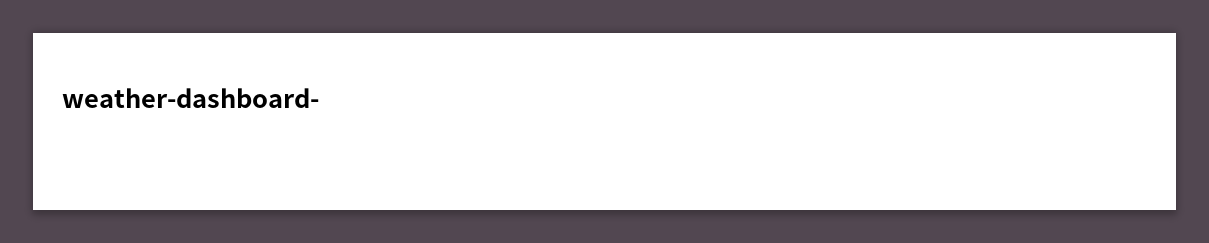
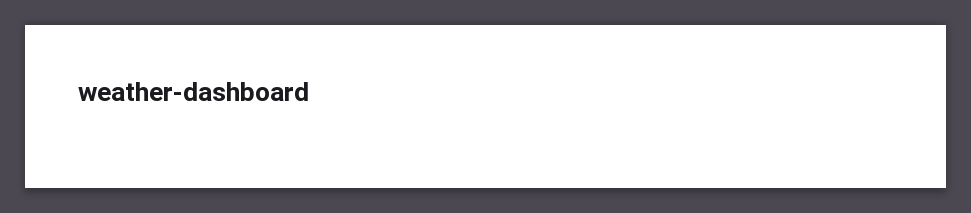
- weather-dashboard-
+ weather-dashboard

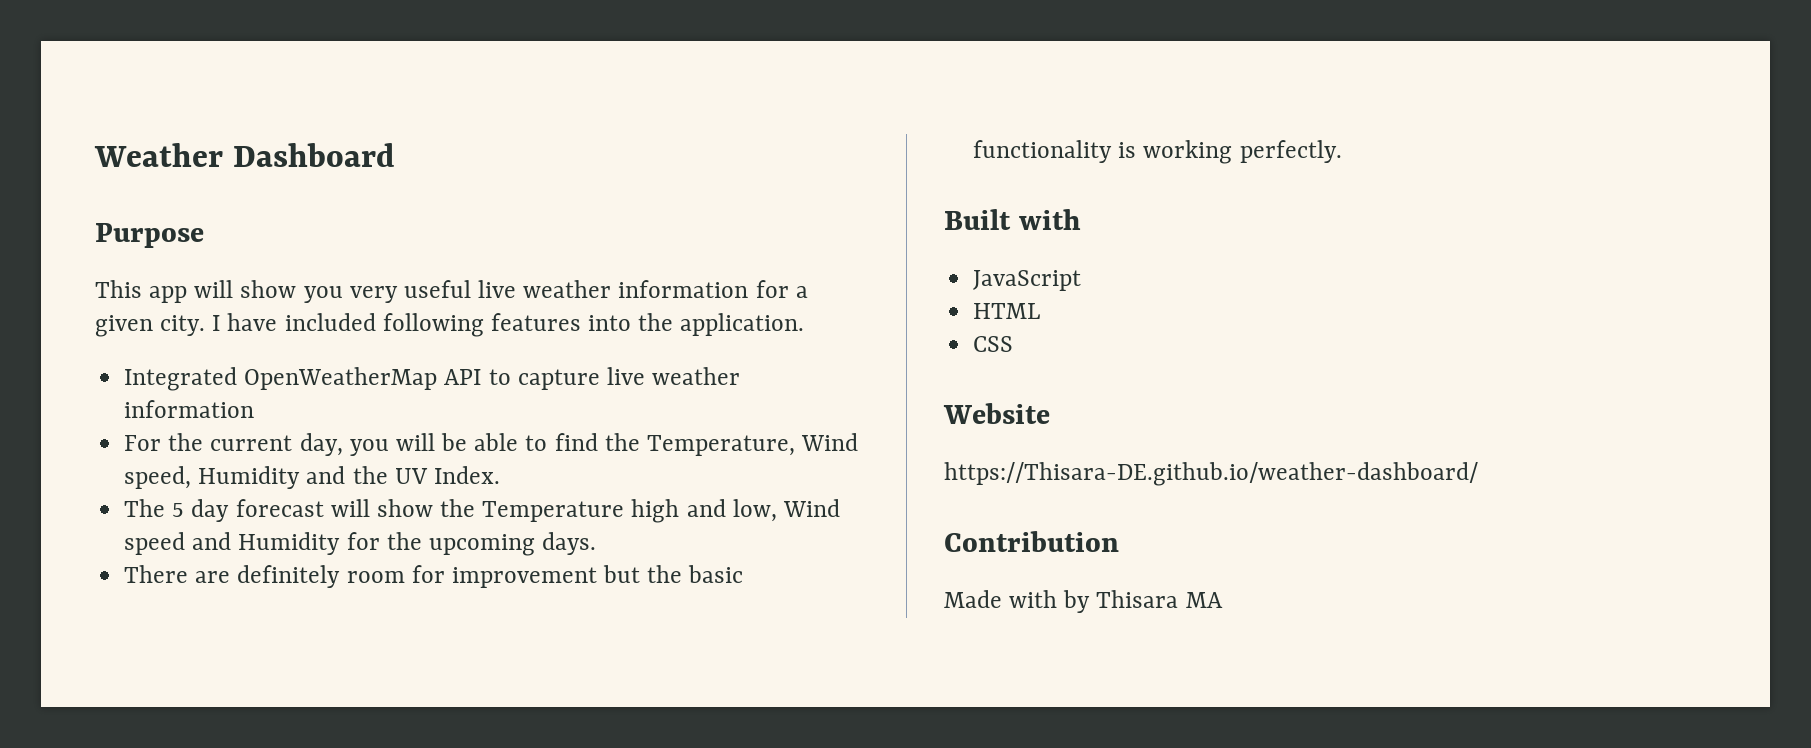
- weather-dashboard
+ Weather Dashboard
+ Purpose
+ This app will show you very useful live weather information for a given city. I have included following features into the application.
+ Integrated OpenWeatherMap API to capture live weather information
+ For the current day, you will be able to find the Temperature, Wind speed, Humidity and the UV Index.
+ The 5 day forecast will show the Temperature high and low, Wind speed and Humidity for the upcoming days.
+ There are definitely room for improvement but the basic functionality is working perfectly.
+ Built with
+ JavaScript
+ HTML
+ CSS
+ Website
+ https://Thisara-DE.github.io/weather-dashboard/
+ Contribution
+ Made with by Thisara MA

